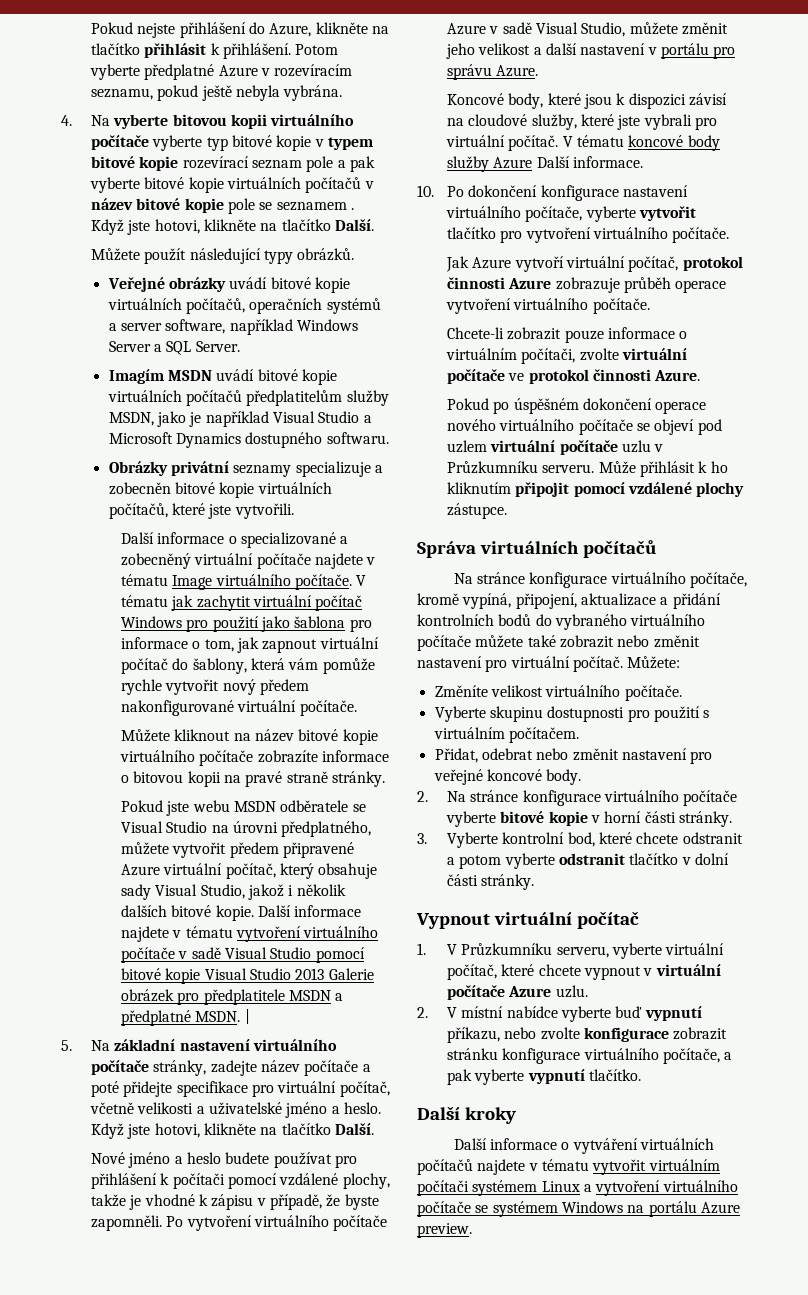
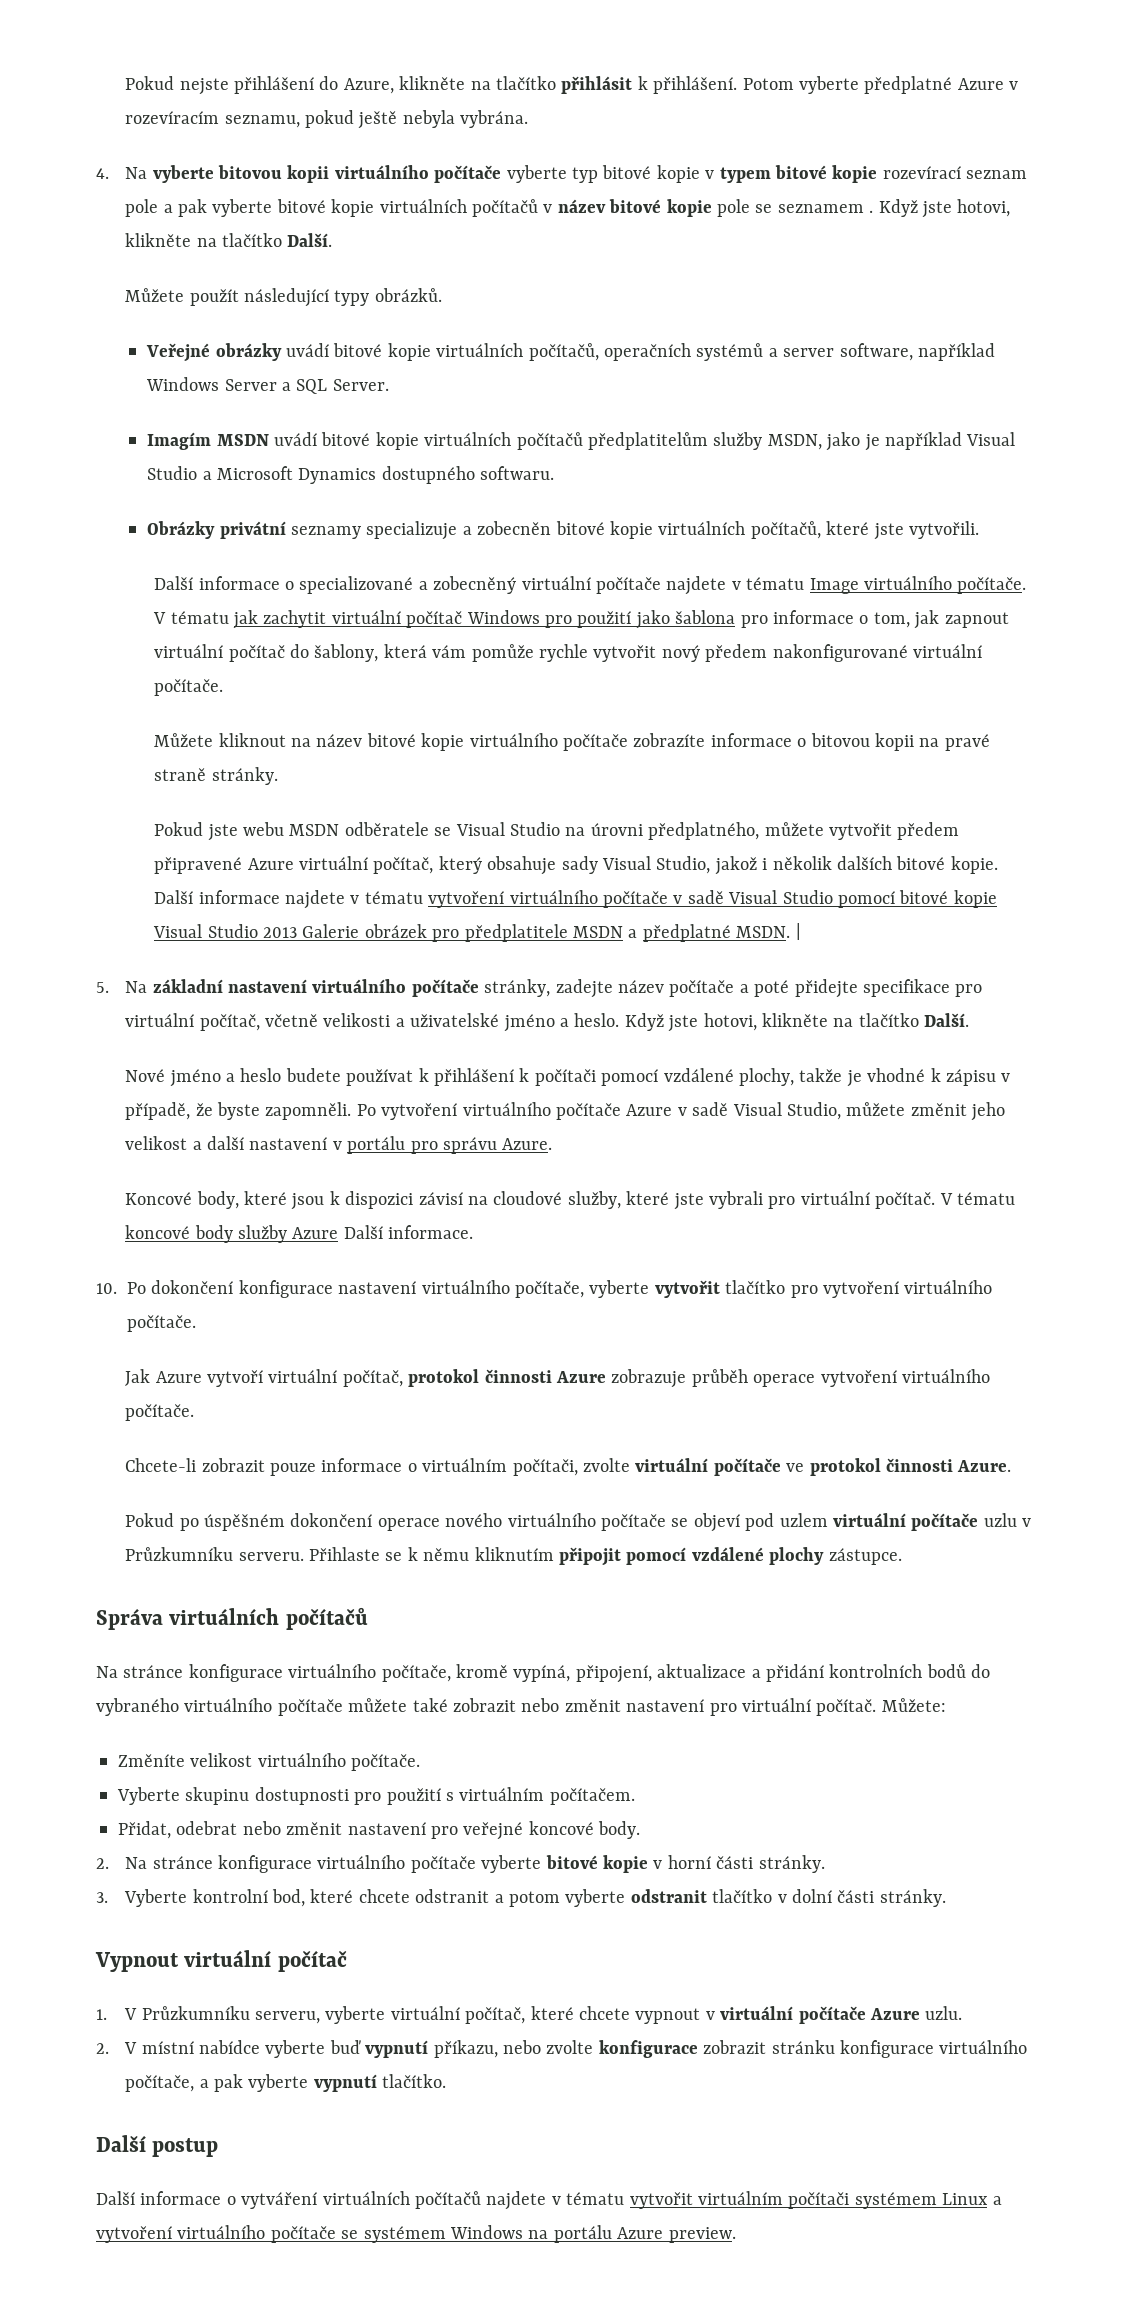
- Nové jméno a heslo budete používat pro přihlášení k počítači pomocí vzdálené plochy, takže je vhodné k zápisu v případě, že byste zapomněli.
+ Nové jméno a heslo budete používat k přihlášení k počítači pomocí vzdálené plochy, takže je vhodné k zápisu v případě, že byste zapomněli.
- Může přihlásit k ho kliknutím připojit pomocí vzdálené plochy zástupce.
+ Přihlaste se k němu kliknutím připojit pomocí vzdálené plochy zástupce.
- Další kroky
+ Další postup

